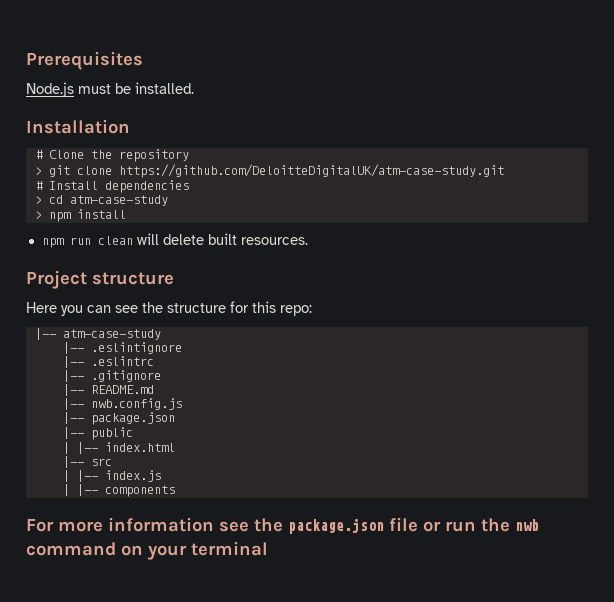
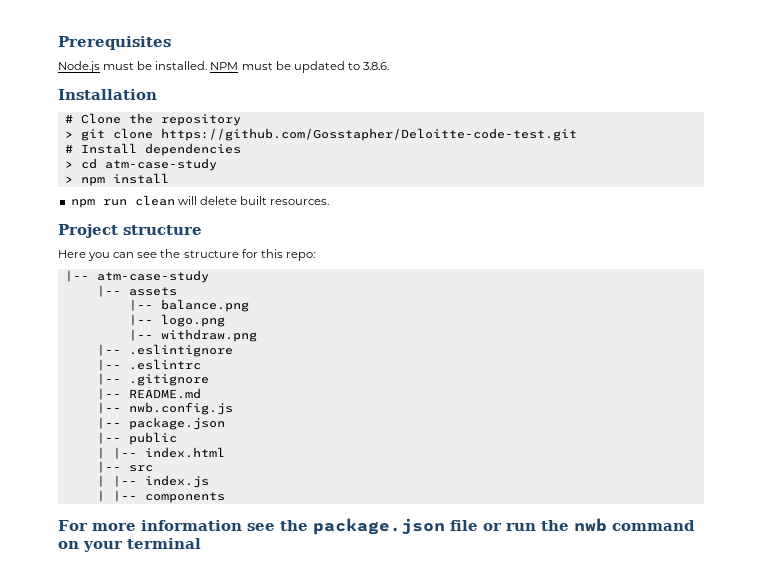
+ NPM must be updated to 3.8.6.
- > git clone https://github.com/DeloitteDigitalUK/atm-case-study.git
+ > git clone https://github.com/Gosstapher/Deloitte-code-test.git
+ |-- assets
+ |-- balance.png
+ |-- logo.png
+ |-- withdraw.png

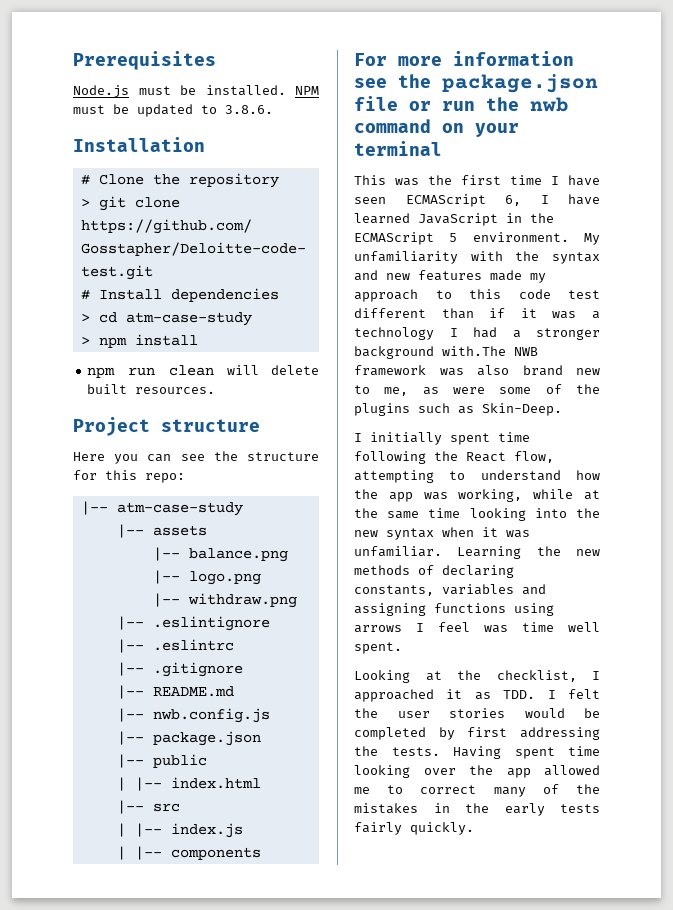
+ This was the first time I have seen ECMAScript 6, I have learned JavaScript in the ECMAScript 5 environment. My unfamiliarity with the syntax and new features made my approach to this code test different than if it was a technology I had a stronger background with.The NWB framework was also brand new to me, as were some of the plugins such as Skin-Deep.
+ I initially spent time following the React flow, attempting to understand how the app was working, while at the same time looking into the new syntax when it was unfamiliar. Learning the new methods of declaring constants, variables and assigning functions using arrows I feel was time well spent.
+ Looking at the checklist, I approached it as TDD. I felt the user stories would be completed by first addressing the tests. Having spent time looking over the app allowed me to correct many of the mistakes in the early tests fairly quickly.

